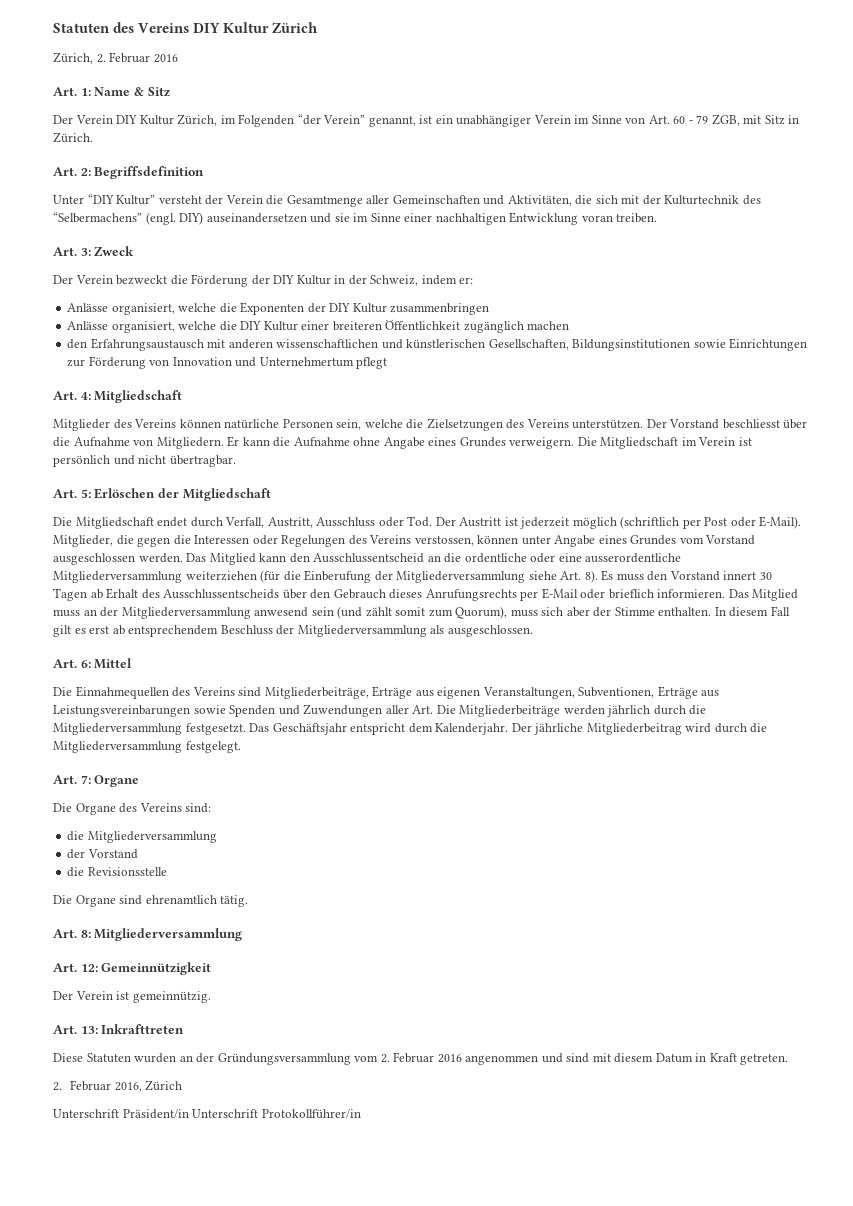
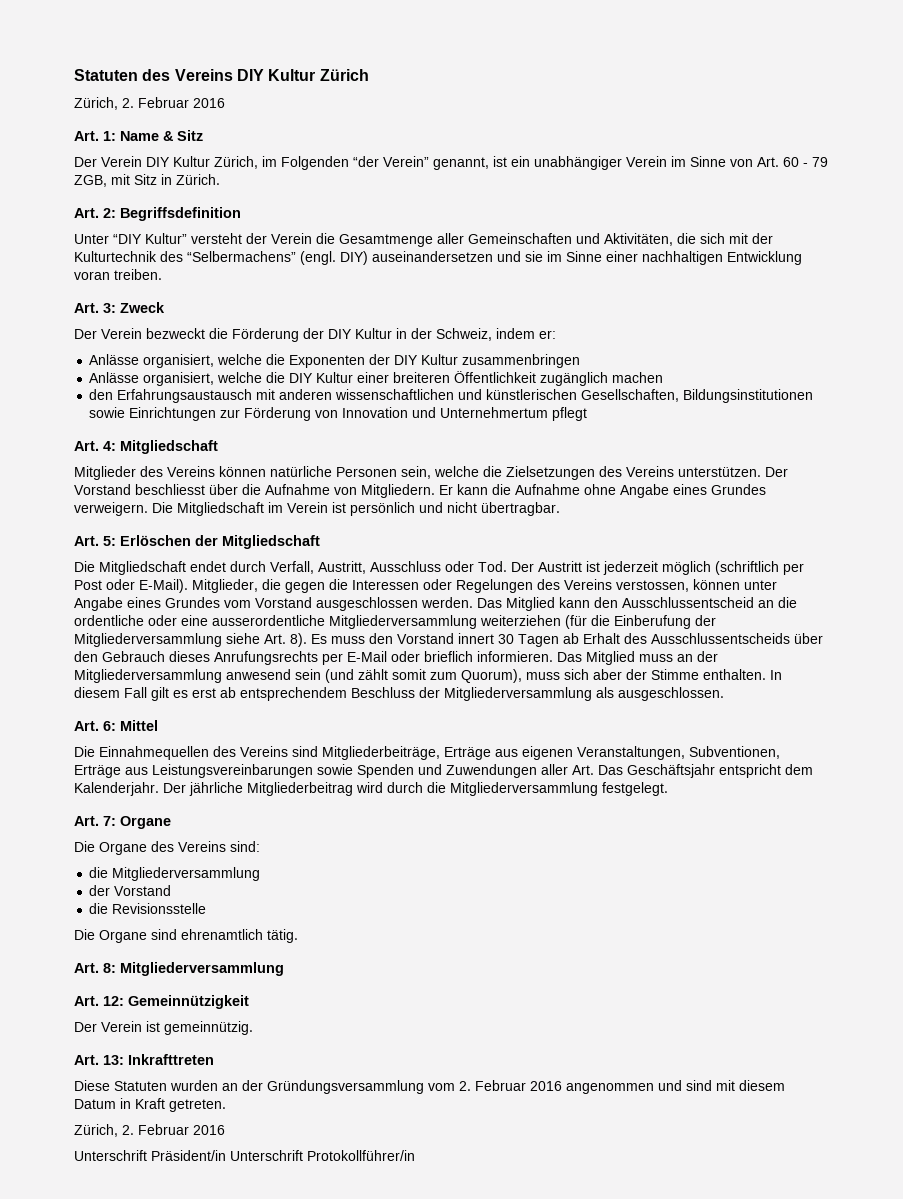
- Die Einnahmequellen des Vereins sind Mitgliederbeiträge, Erträge aus eigenen Veranstaltungen, Subventionen, Erträge aus Leistungsvereinbarungen sowie Spenden und Zuwendungen aller Art. Die Mitgliederbeiträge werden jährlich durch die Mitgliederversammlung festgesetzt. Das Geschäftsjahr entspricht dem Kalenderjahr.
+ Die Einnahmequellen des Vereins sind Mitgliederbeiträge, Erträge aus eigenen Veranstaltungen, Subventionen, Erträge aus Leistungsvereinbarungen sowie Spenden und Zuwendungen aller Art. Das Geschäftsjahr entspricht dem Kalenderjahr.
  Diese Statuten wurden an der Gründungsversammlung vom 2. Februar 2016 angenommen und sind mit diesem Datum in Kraft getreten.
- 2. Februar 2016, Zürich
+ Zürich, 2. Februar 2016

